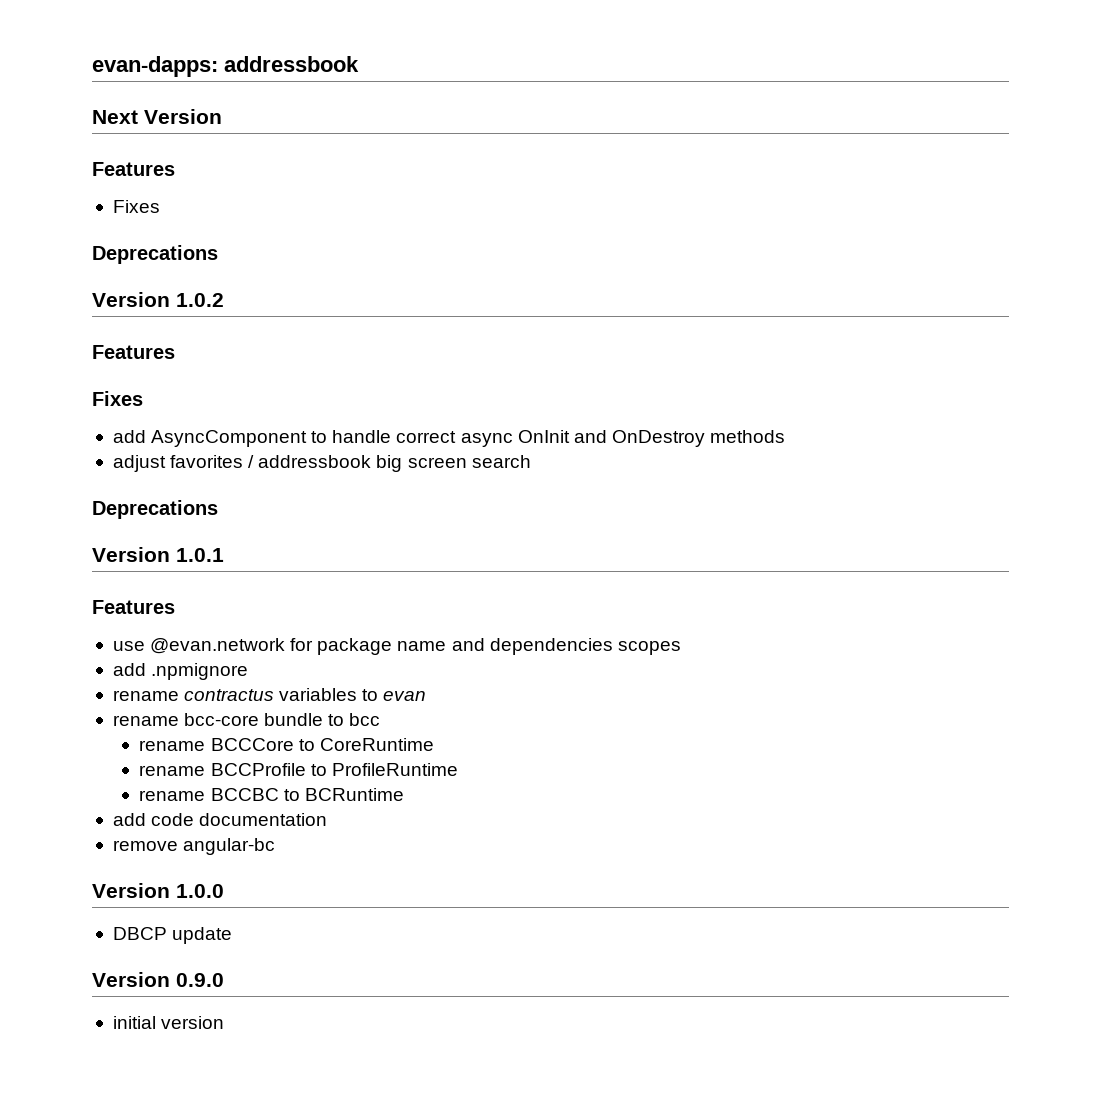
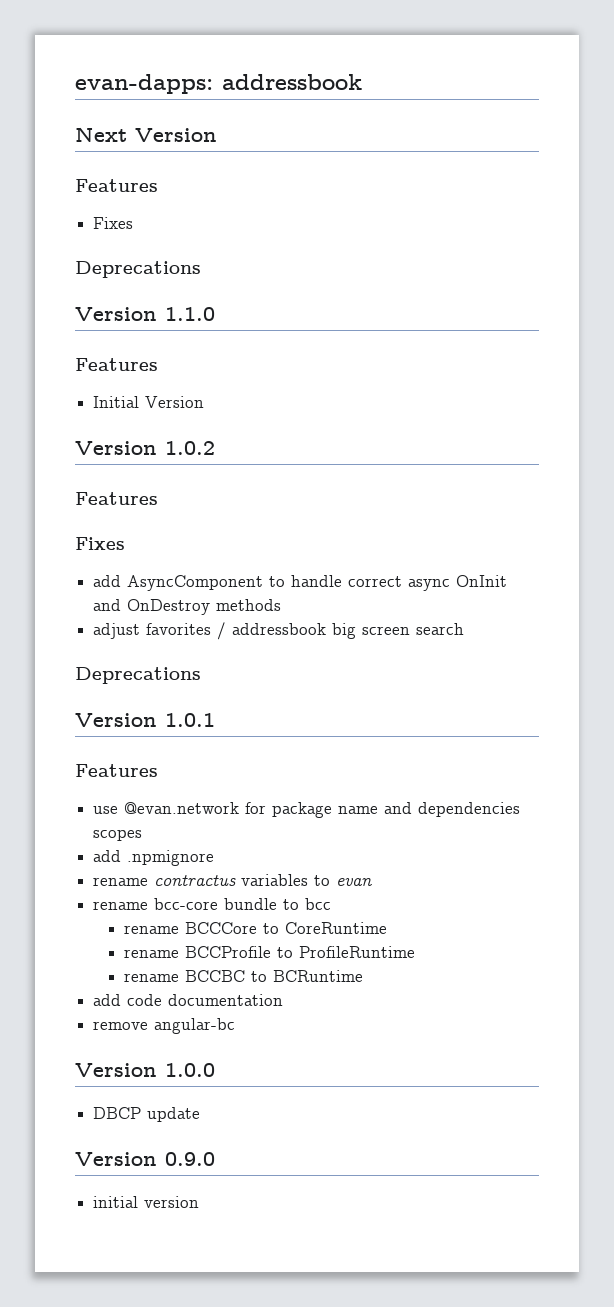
+ Version 1.1.0
+ Features
+ Initial Version

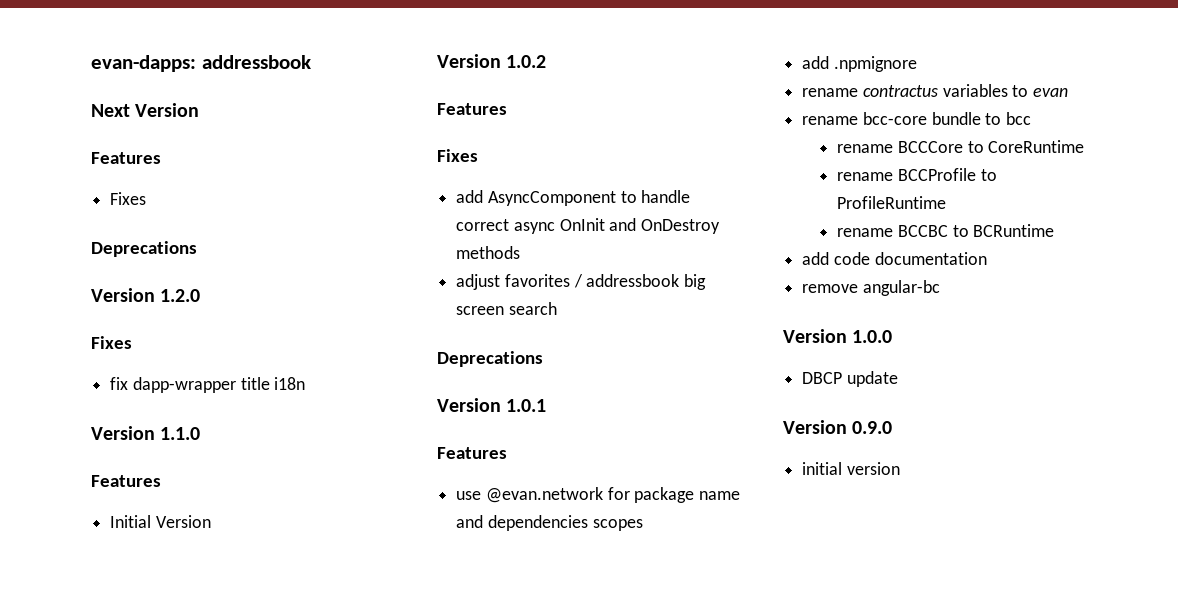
+ Version 1.2.0
+ Fixes
+ fix dapp-wrapper title i18n

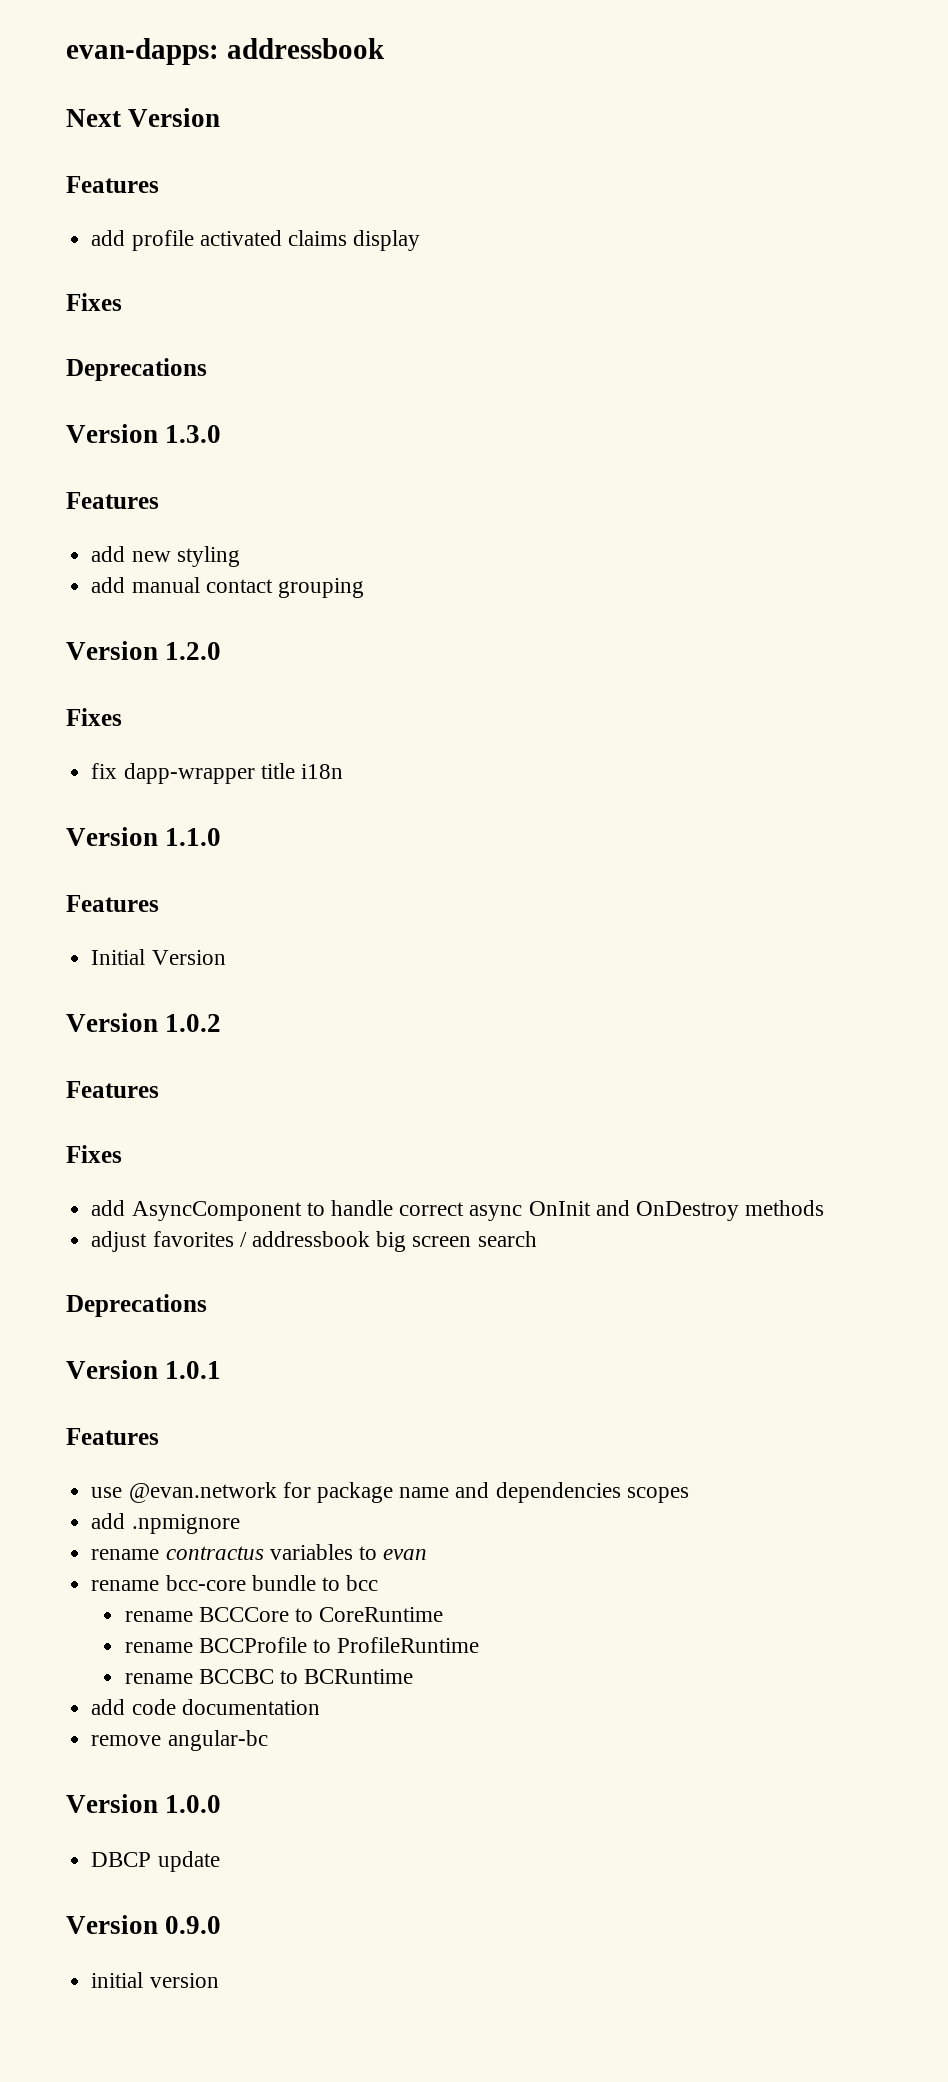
  Next Version
  Features
+ add profile activated claims display
  Fixes
  Deprecations
+ Version 1.3.0
+ Features
+ add new styling
+ add manual contact grouping

